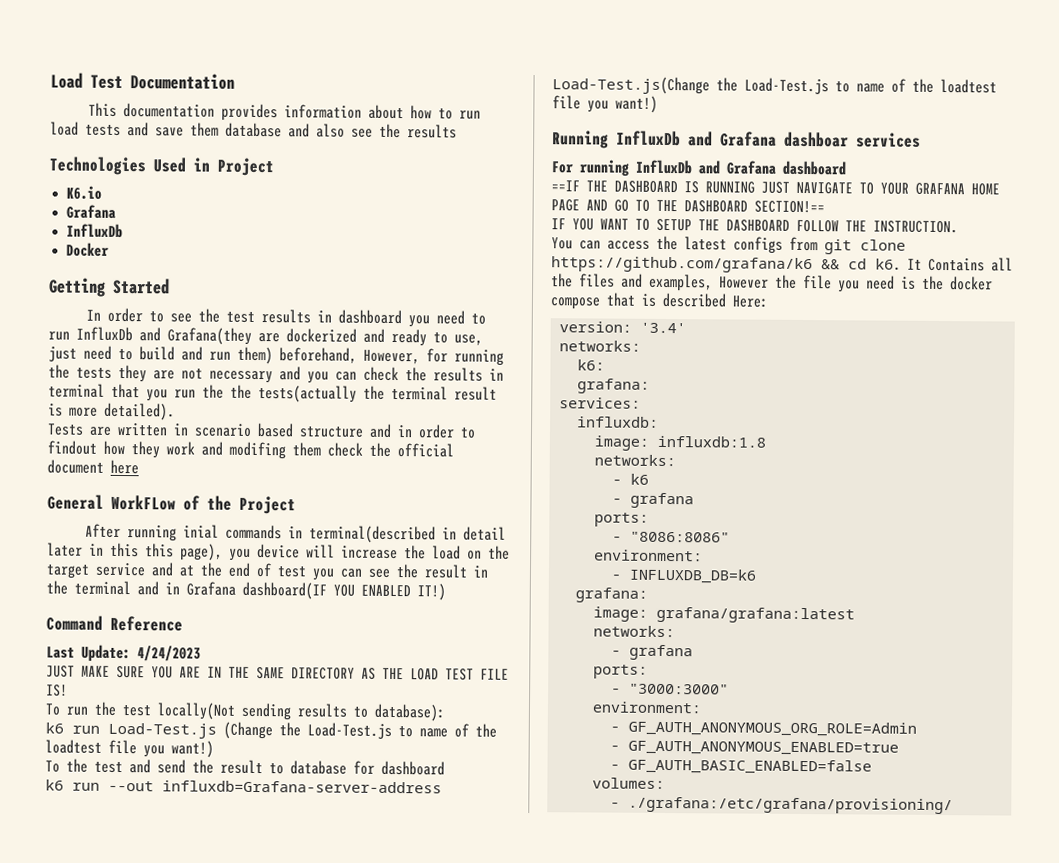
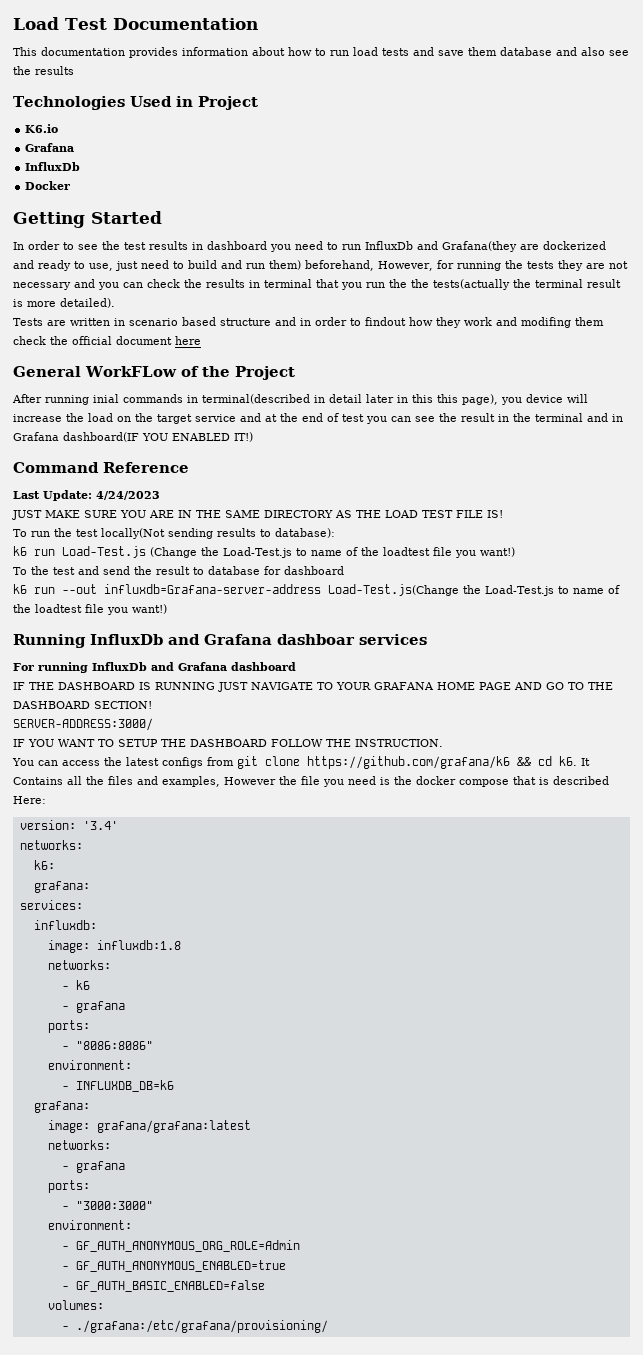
- ==IF THE DASHBOARD IS RUNNING JUST NAVIGATE TO YOUR GRAFANA HOME PAGE AND GO TO THE DASHBOARD SECTION!==
+ IF THE DASHBOARD IS RUNNING JUST NAVIGATE TO YOUR GRAFANA HOME PAGE AND GO TO THE DASHBOARD SECTION!
+ SERVER-ADDRESS:3000/

